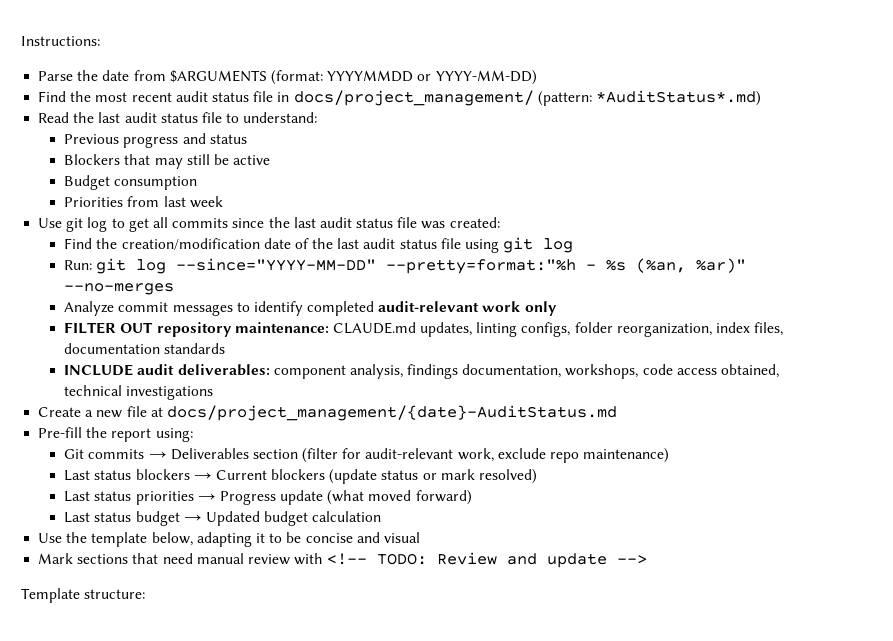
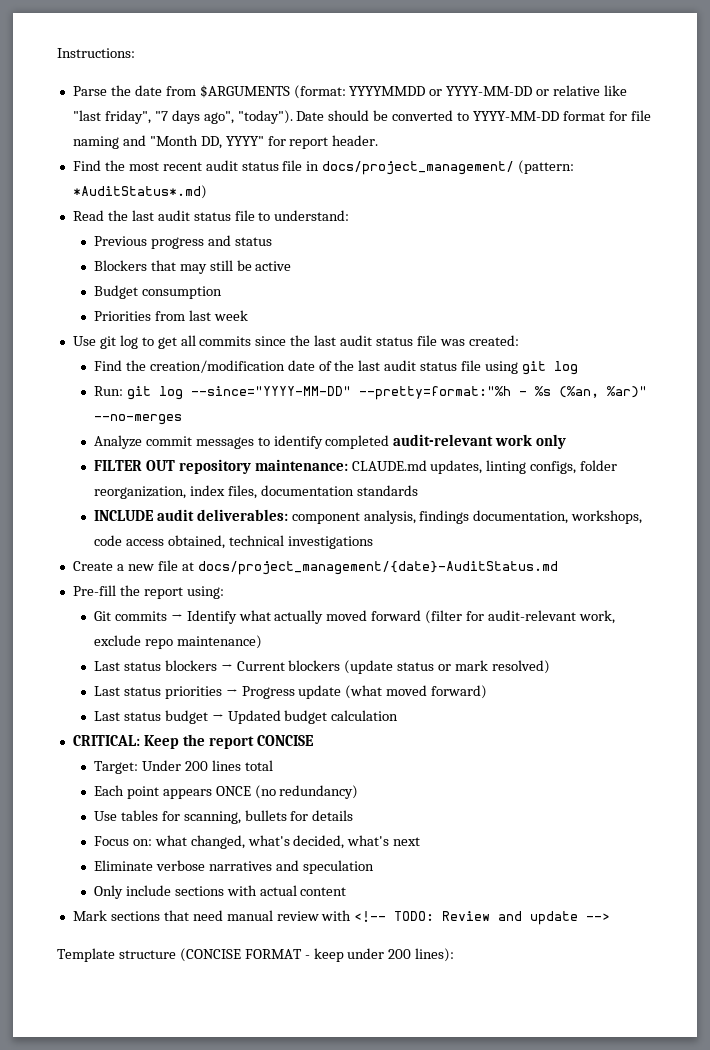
- Parse the date from $ARGUMENTS (format: YYYYMMDD or YYYY-MM-DD)
+ Parse the date from $ARGUMENTS (format: YYYYMMDD or YYYY-MM-DD or relative like "last friday", "7 days ago", "today"). Date should be converted to YYYY-MM-DD format for file naming and "Month DD, YYYY" for report header.
- Git commits → Deliverables section (filter for audit-relevant work, exclude repo maintenance)
+ Git commits → Identify what actually moved forward (filter for audit-relevant work, exclude repo maintenance)
- Use the template below, adapting it to be concise and visual
+ CRITICAL: Keep the report CONCISE
+ Target: Under 200 lines total
+ Each point appears ONCE (no redundancy)
+ Use tables for scanning, bullets for details
+ Focus on: what changed, what's decided, what's next
+ Eliminate verbose narratives and speculation
+ Only include sections with actual content
- Template structure:
+ Template structure (CONCISE FORMAT - keep under 200 lines):

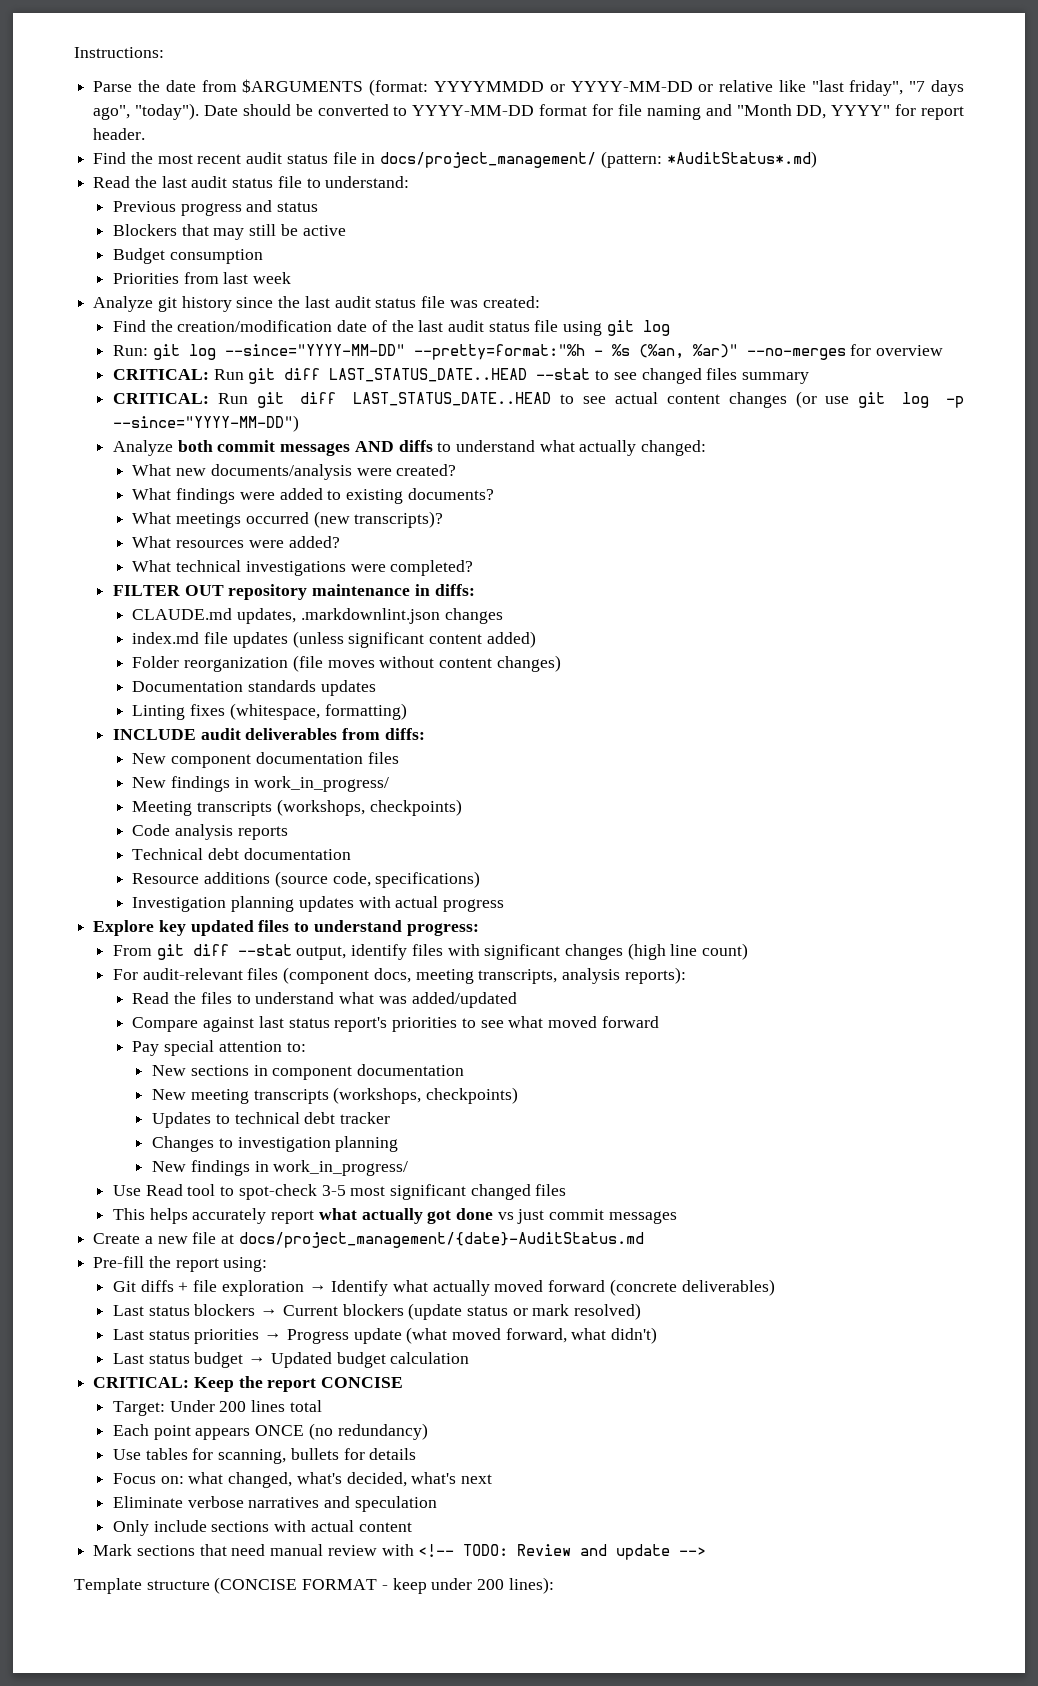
- Use git log to get all commits since the last audit status file was created:
+ Analyze git history since the last audit status file was created:
- Run: git log --since="YYYY-MM-DD" --pretty=format:"%h - %s (%an, %ar)" --no-merges
- Analyze commit messages to identify completed audit-relevant work only
- FILTER OUT repository maintenance: CLAUDE.md updates, linting configs, folder reorganization, index files, documentation standards
- INCLUDE audit deliverables: component analysis, findings documentation, workshops, code access obtained, technical investigations
+ Run: git log --since="YYYY-MM-DD" --pretty=format:"%h - %s (%an, %ar)" --no-merges for overview
+ CRITICAL: Run git diff LAST_STATUS_DATE..HEAD --stat to see changed files summary
+ CRITICAL: Run git diff LAST_STATUS_DATE..HEAD to see actual content changes (or use git log -p --since="YYYY-MM-DD")
+ Analyze both commit messages AND diffs to understand what actually changed:
+ What new documents/analysis were created?
+ What findings were added to existing documents?
+ What meetings occurred (new transcripts)?
+ What resources were added?
+ What technical investigations were completed?
+ FILTER OUT repository maintenance in diffs:
+ CLAUDE.md updates, .markdownlint.json changes
+ index.md file updates (unless significant content added)
+ Folder reorganization (file moves without content changes)
+ Documentation standards updates
+ Linting fixes (whitespace, formatting)
+ INCLUDE audit deliverables from diffs:
+ New component documentation files
+ New findings in work_in_progress/
+ Meeting transcripts (workshops, checkpoints)
+ Code analysis reports
+ Technical debt documentation
+ Resource additions (source code, specifications)
+ Investigation planning updates with actual progress
+ Explore key updated files to understand progress:
+ From git diff --stat output, identify files with significant changes (high line count)
+ For audit-relevant files (component docs, meeting transcripts, analysis reports):
+ Read the files to understand what was added/updated
+ Compare against last status report's priorities to see what moved forward
+ Pay special attention to:
+ New sections in component documentation
+ New meeting transcripts (workshops, checkpoints)
+ Updates to technical debt tracker
+ Changes to investigation planning
+ New findings in work_in_progress/
+ Use Read tool to spot-check 3-5 most significant changed files
+ This helps accurately report what actually got done vs just commit messages
- Git commits → Identify what actually moved forward (filter for audit-relevant work, exclude repo maintenance)
+ Git diffs + file exploration → Identify what actually moved forward (concrete deliverables)
- Last status priorities → Progress update (what moved forward)
+ Last status priorities → Progress update (what moved forward, what didn't)

